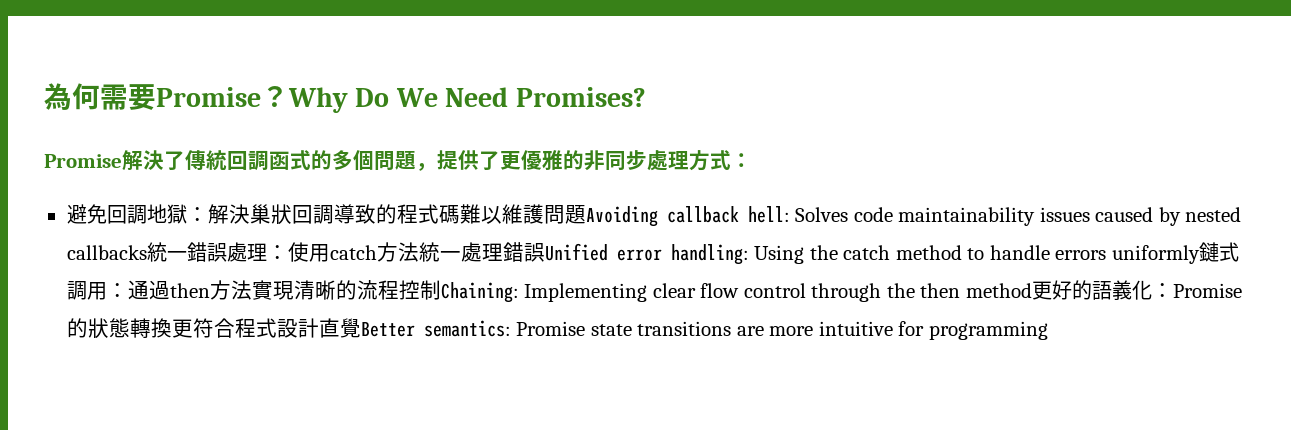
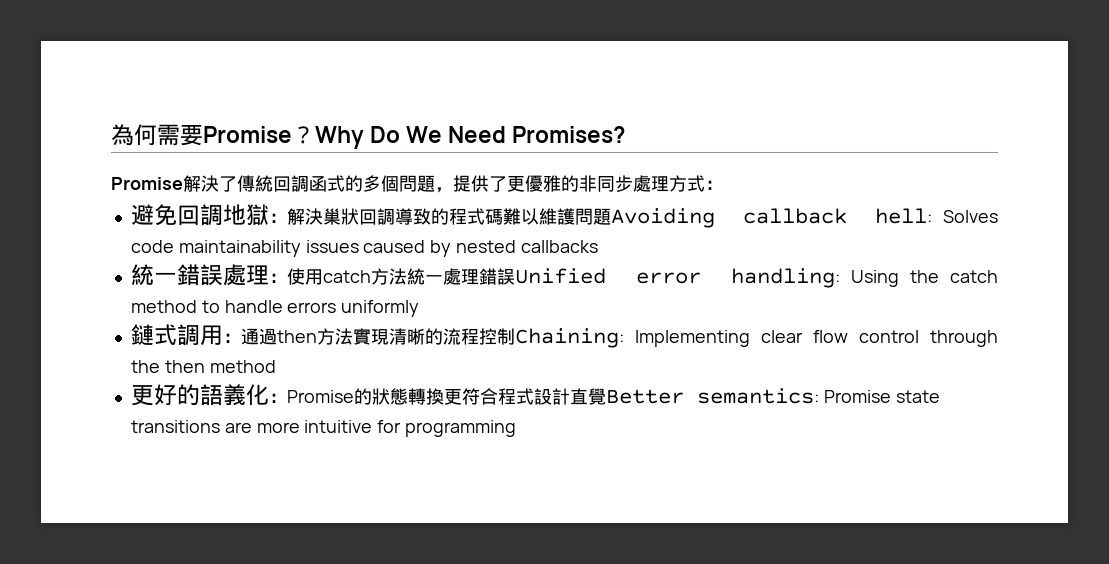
- Solves code maintainability issues caused by nested callbacks統一錯誤處理：
+ Solves code maintainability issues caused by nested callbacks
+ 統一錯誤處理：
- Using the catch method to handle errors uniformly鏈式調用：
+ Using the catch method to handle errors uniformly
+ 鏈式調用：
- Implementing clear flow control through the then method更好的語義化：
+ Implementing clear flow control through the then method
+ 更好的語義化：

